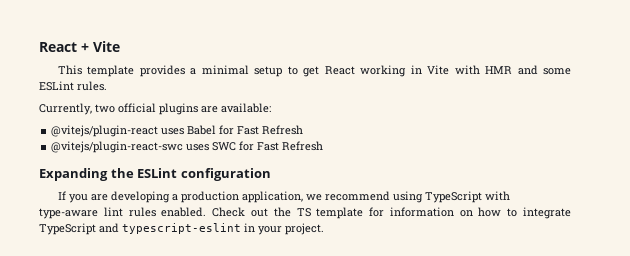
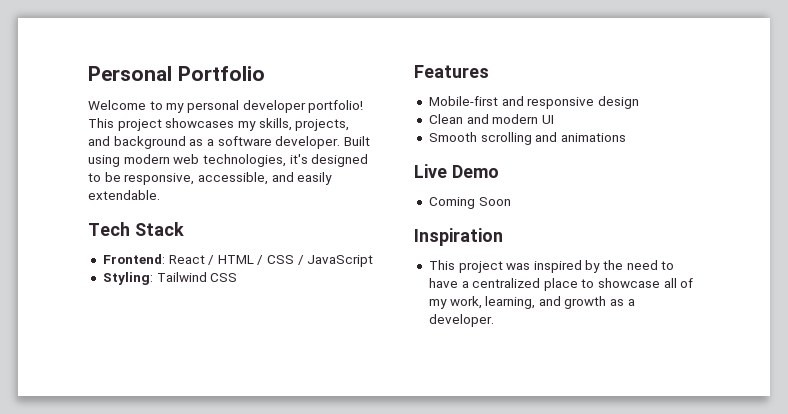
- React + Vite
- This template provides a minimal setup to get React working in Vite with HMR and some ESLint rules.
- Currently, two official plugins are available:
- @vitejs/plugin-react uses Babel for Fast Refresh
- @vitejs/plugin-react-swc uses SWC for Fast Refresh
- Expanding the ESLint configuration
- If you are developing a production application, we recommend using TypeScript with type-aware lint rules enabled. Check out the TS template for information on how to integrate TypeScript and typescript-eslint in your project.
+ Personal Portfolio
+ Welcome to my personal developer portfolio! This project showcases my skills, projects, and background as a software developer. Built using modern web technologies, it's designed to be responsive, accessible, and easily extendable.
+ Tech Stack
+ Frontend: React / HTML / CSS / JavaScript
+ Styling: Tailwind CSS
+ Features
+ Mobile-first and responsive design
+ Clean and modern UI
+ Smooth scrolling and animations
+ Live Demo
+ Coming Soon
+ Inspiration
+ This project was inspired by the need to have a centralized place to showcase all of my work, learning, and growth as a developer.

